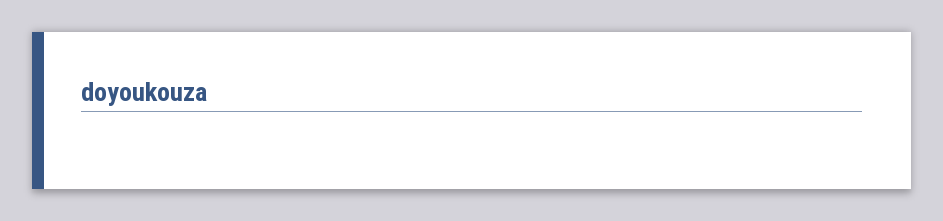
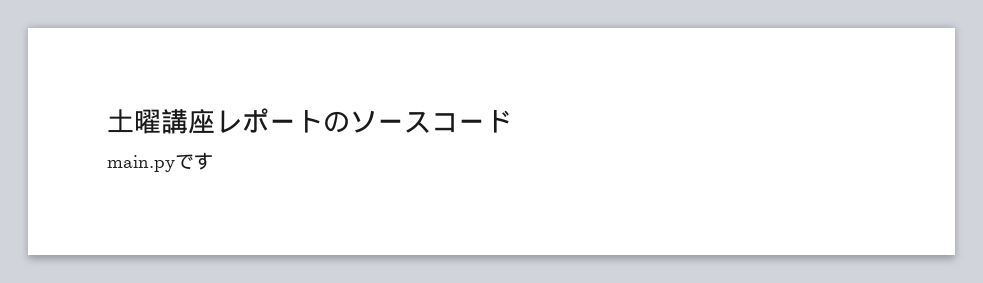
- doyoukouza
+ 土曜講座レポートのソースコード
+ main.pyです

